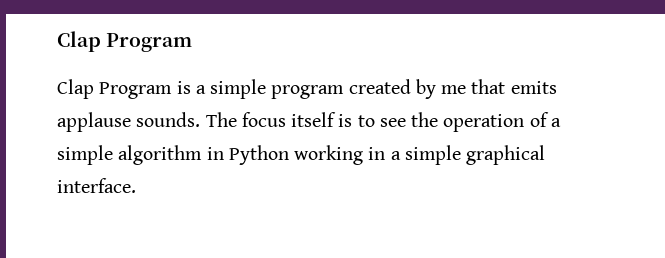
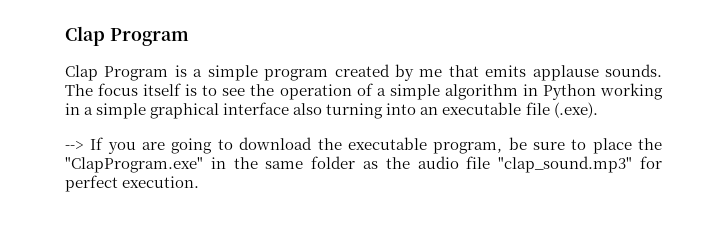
- The focus itself is to see the operation of a simple algorithm in Python working in a simple graphical interface.
+ The focus itself is to see the operation of a simple algorithm in Python working in a simple graphical interface also turning into an executable file (.exe).
+ --> If you are going to download the executable program, be sure to place the "ClapProgram.exe" in the same folder as the audio file "clap_sound.mp3" for perfect execution.

